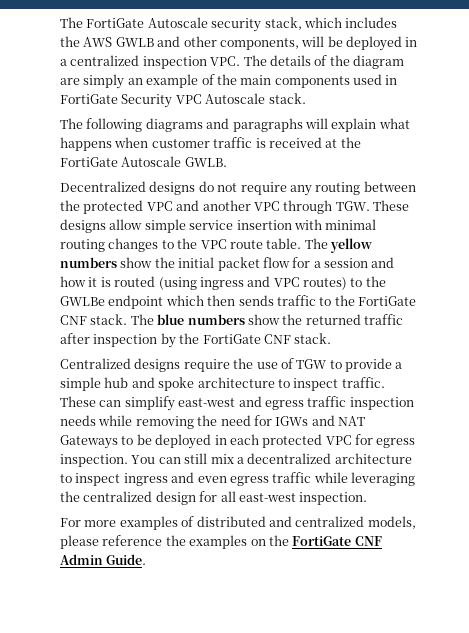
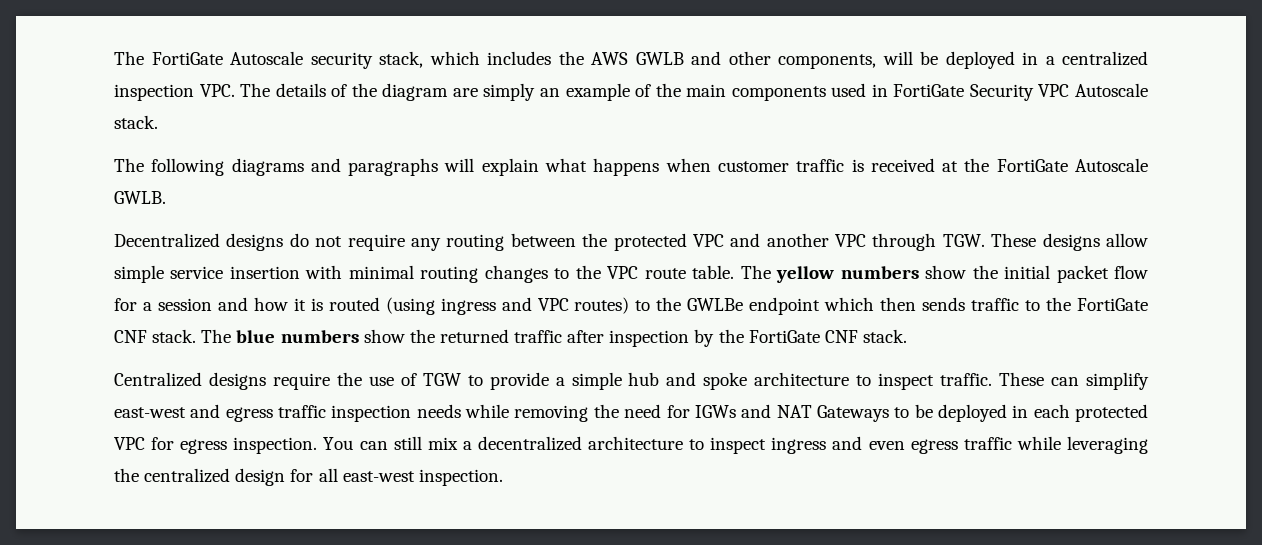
- For more examples of distributed and centralized models, please reference the examples on the FortiGate CNF Admin Guide.

